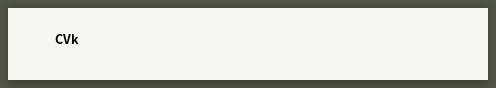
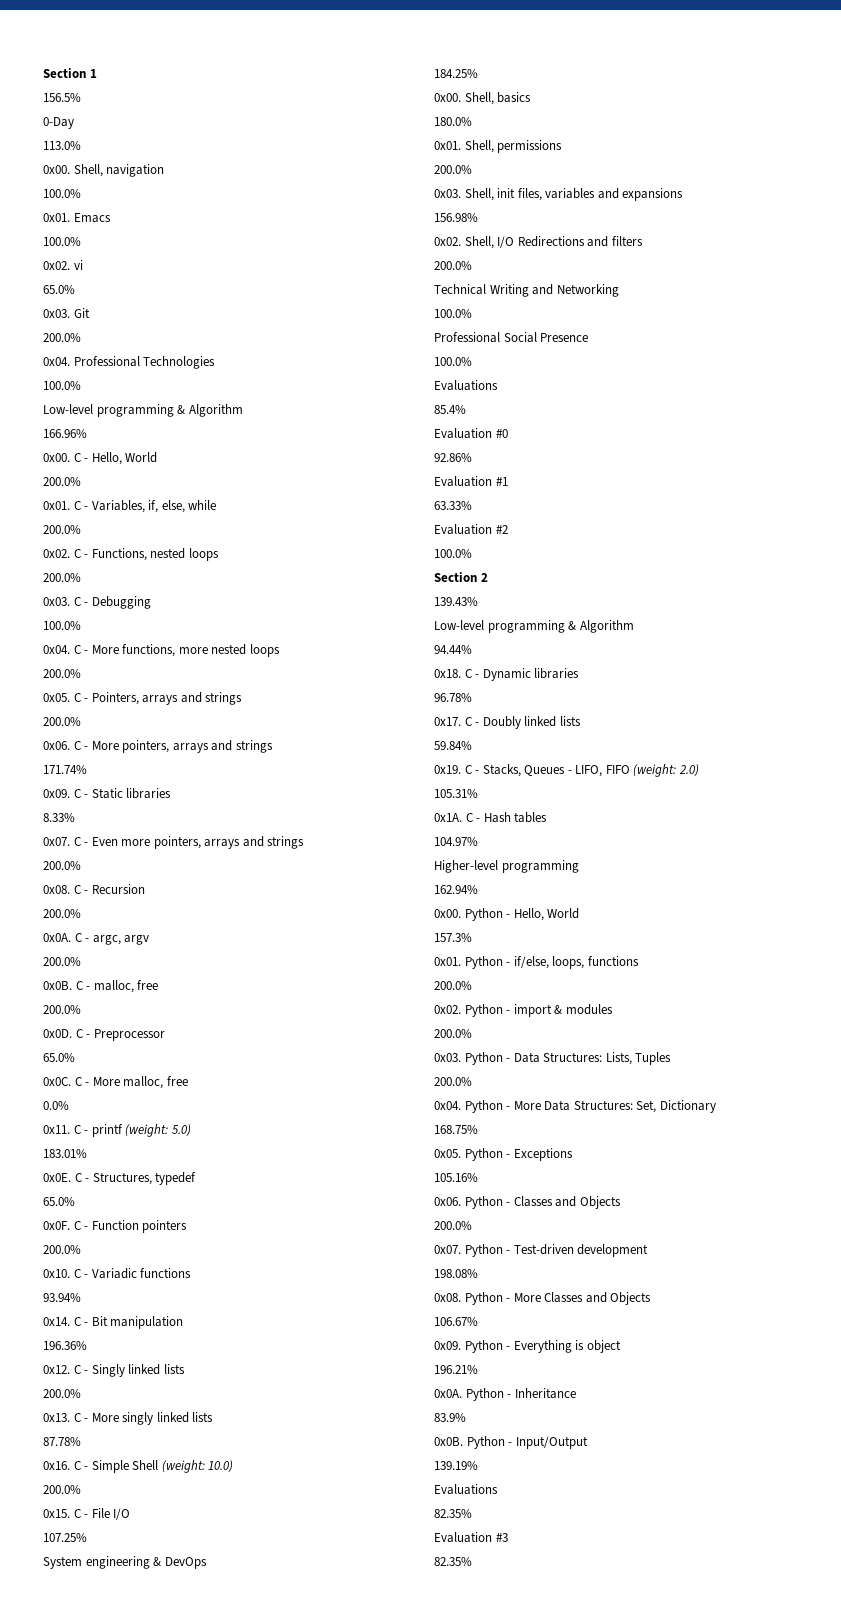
- CVk
+ Section 1
+ 156.5%
+ 0-Day
+ 113.0%
+ 0x00. Shell, navigation
+ 100.0%
+ 0x01. Emacs
+ 100.0%
+ 0x02. vi
+ 65.0%
+ 0x03. Git
+ 200.0%
+ 0x04. Professional Technologies
+ 100.0%
+ Low-level programming & Algorithm
+ 166.96%
+ 0x00. C - Hello, World
+ 200.0%
+ 0x01. C - Variables, if, else, while
+ 200.0%
+ 0x02. C - Functions, nested loops
+ 200.0%
+ 0x03. C - Debugging
+ 100.0%
+ 0x04. C - More functions, more nested loops
+ 200.0%
+ 0x05. C - Pointers, arrays and strings
+ 200.0%
+ 0x06. C - More pointers, arrays and strings
+ 171.74%
+ 0x09. C - Static libraries
+ 8.33%
+ 0x07. C - Even more pointers, arrays and strings
+ 200.0%
+ 0x08. C - Recursion
+ 200.0%
+ 0x0A. C - argc, argv
+ 200.0%
+ 0x0B. C - malloc, free
+ 200.0%
+ 0x0D. C - Preprocessor
+ 65.0%
+ 0x0C. C - More malloc, free
+ 0.0%
+ 0x11. C - printf (weight: 5.0)
+ 183.01%
+ 0x0E. C - Structures, typedef
+ 65.0%
+ 0x0F. C - Function pointers
+ 200.0%
+ 0x10. C - Variadic functions
+ 93.94%
+ 0x14. C - Bit manipulation
+ 196.36%
+ 0x12. C - Singly linked lists
+ 200.0%
+ 0x13. C - More singly linked lists
+ 87.78%
+ 0x16. C - Simple Shell (weight: 10.0)
+ 200.0%
+ 0x15. C - File I/O
+ 107.25%
+ System engineering & DevOps
+ 184.25%
+ 0x00. Shell, basics
+ 180.0%
+ 0x01. Shell, permissions
+ 200.0%
+ 0x03. Shell, init files, variables and expansions
+ 156.98%
+ 0x02. Shell, I/O Redirections and filters
+ 200.0%
+ Technical Writing and Networking
+ 100.0%
+ Professional Social Presence
+ 100.0%
+ Evaluations
+ 85.4%
+ Evaluation #0
+ 92.86%
+ Evaluation #1
+ 63.33%
+ Evaluation #2
+ 100.0%
+ Section 2
+ 139.43%
+ Low-level programming & Algorithm
+ 94.44%
+ 0x18. C - Dynamic libraries
+ 96.78%
+ 0x17. C - Doubly linked lists
+ 59.84%
+ 0x19. C - Stacks, Queues - LIFO, FIFO (weight: 2.0)
+ 105.31%
+ 0x1A. C - Hash tables
+ 104.97%
+ Higher-level programming
+ 162.94%
+ 0x00. Python - Hello, World
+ 157.3%
+ 0x01. Python - if/else, loops, functions
+ 200.0%
+ 0x02. Python - import & modules
+ 200.0%
+ 0x03. Python - Data Structures: Lists, Tuples
+ 200.0%
+ 0x04. Python - More Data Structures: Set, Dictionary
+ 168.75%
+ 0x05. Python - Exceptions
+ 105.16%
+ 0x06. Python - Classes and Objects
+ 200.0%
+ 0x07. Python - Test-driven development
+ 198.08%
+ 0x08. Python - More Classes and Objects
+ 106.67%
+ 0x09. Python - Everything is object
+ 196.21%
+ 0x0A. Python - Inheritance
+ 83.9%
+ 0x0B. Python - Input/Output
+ 139.19%
+ Evaluations
+ 82.35%
+ Evaluation #3
+ 82.35%

